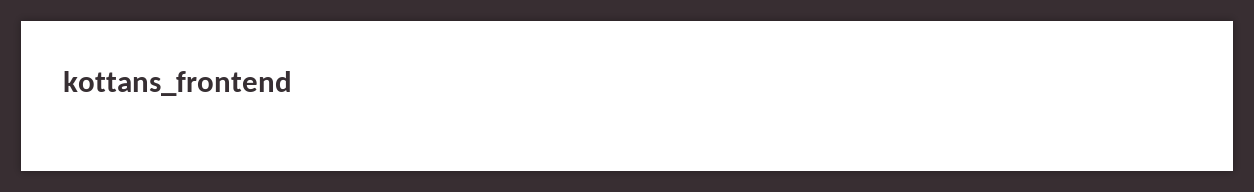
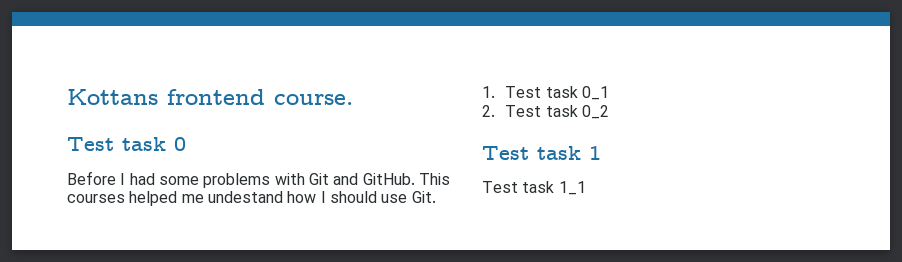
- kottans_frontend
+ Kottans frontend course.
+ Test task 0
+ Before I had some problems with Git and GitHub. This courses helped me undestand how I should use Git.
+ 1. Test task 0_1
+ 2. Test task 0_2
+ Test task 1
+ Test task 1_1

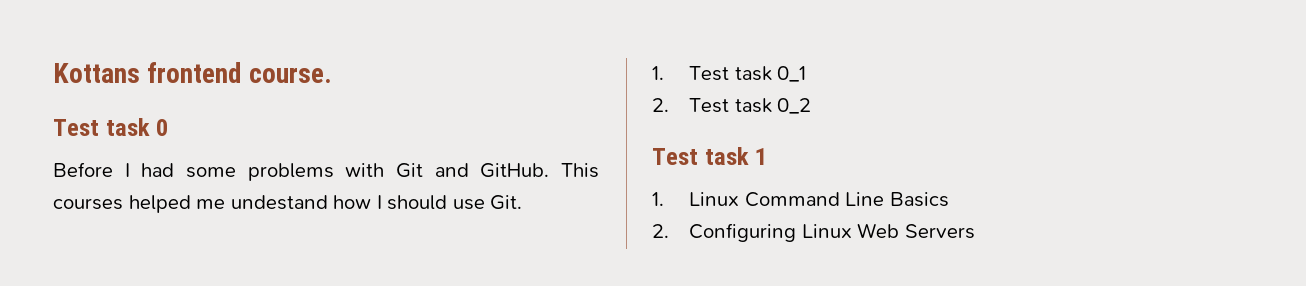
- Test task 1_1
+ 1. Linux Command Line Basics
+ 2. Configuring Linux Web Servers

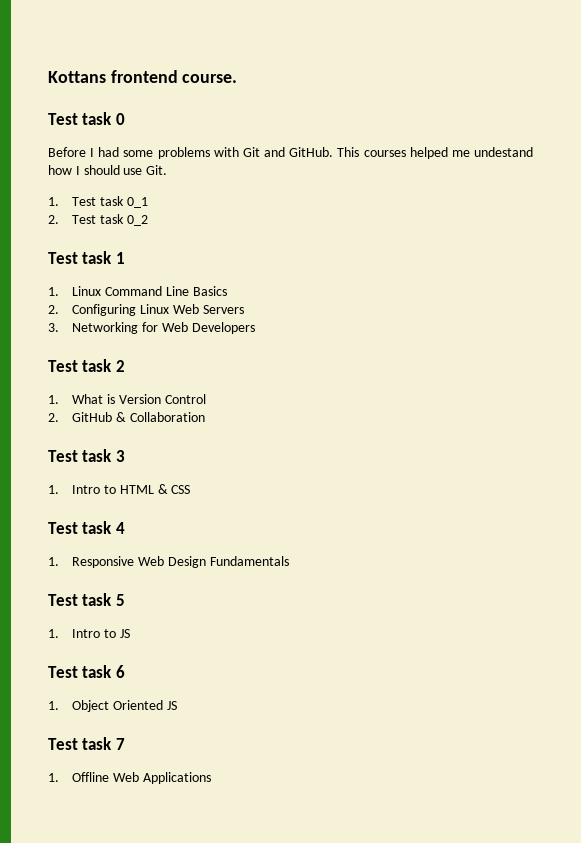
+ 3. Networking for Web Developers
+ Test task 2
+ 1. What is Version Control
+ 2. GitHub & Collaboration
+ Test task 3
+ 1. Intro to HTML & CSS
+ Test task 4
+ 1. Responsive Web Design Fundamentals
+ Test task 5
+ 1. Intro to JS
+ Test task 6
+ 1. Object Oriented JS
+ Test task 7
+ 1. Offline Web Applications

